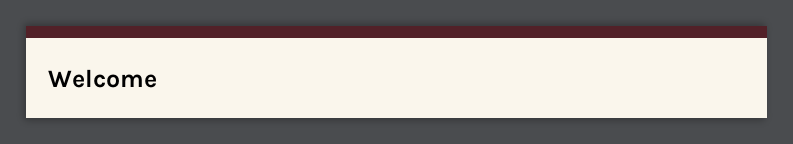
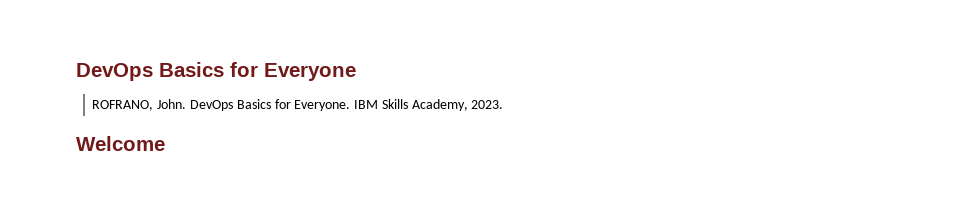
+ DevOps Basics for Everyone
+ ROFRANO, John. DevOps Basics for Everyone. IBM Skills Academy, 2023.

